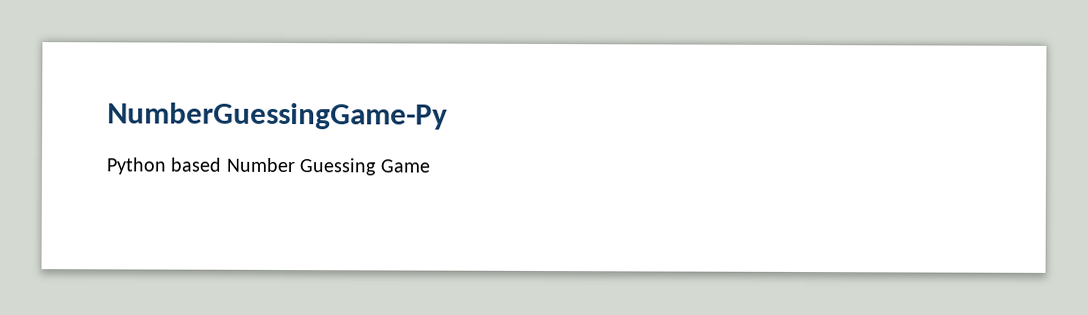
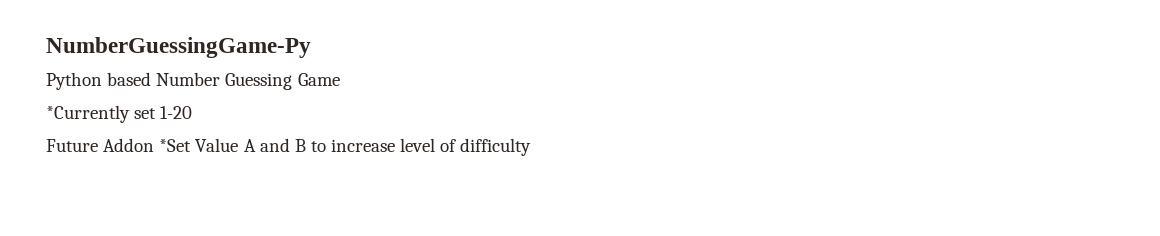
+ *Currently set 1-20
+ Future Addon *Set Value A and B to increase level of difficulty

